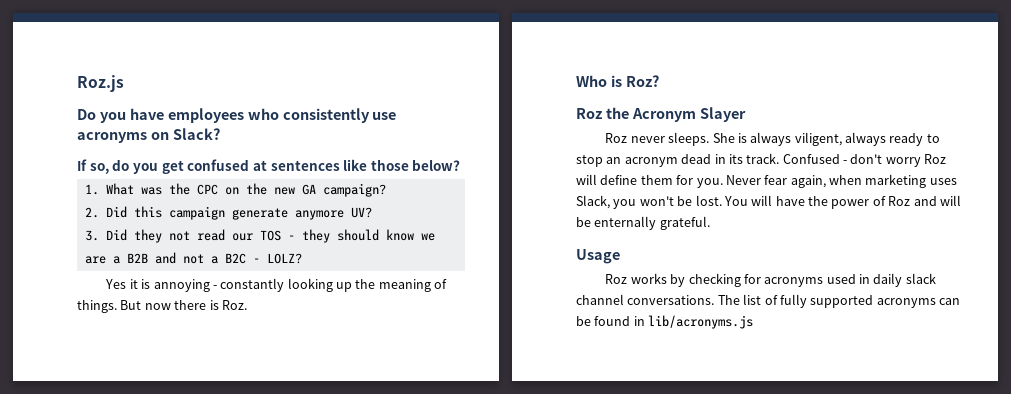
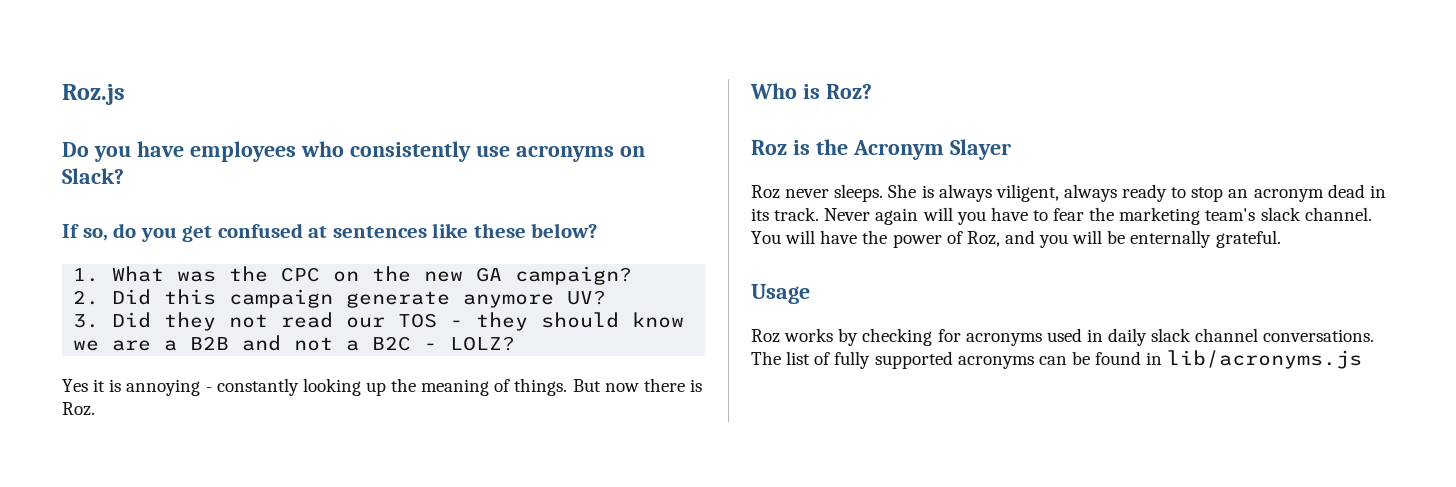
- If so, do you get confused at sentences like those below?
+ If so, do you get confused at sentences like these below?
- Roz the Acronym Slayer
+ Roz is the Acronym Slayer
- Confused - don't worry Roz will define them for you. Never fear again, when marketing uses Slack, you won't be lost.
+ Never again will you have to fear the marketing team's slack channel.
- You will have the power of Roz and will be enternally grateful.
+ You will have the power of Roz, and you will be enternally grateful.

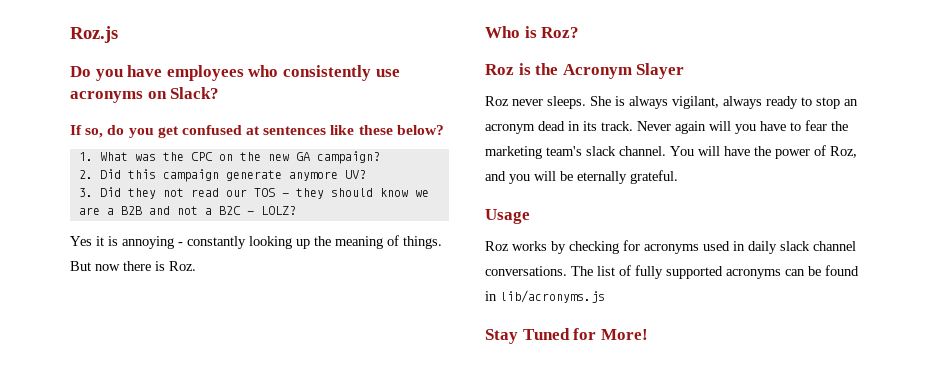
- She is always viligent, always ready to stop an acronym dead in its track.
+ She is always vigilant, always ready to stop an acronym dead in its track.
- You will have the power of Roz, and you will be enternally grateful.
+ You will have the power of Roz, and you will be eternally grateful.
+ Stay Tuned for More!

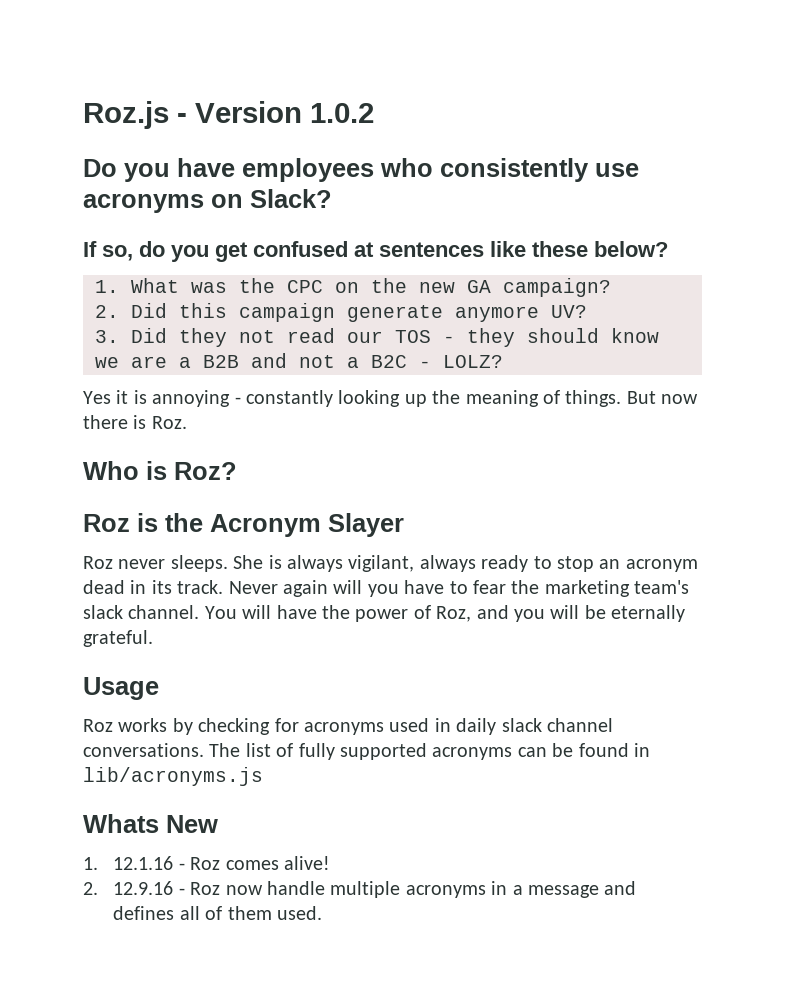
- Roz.js
+ Roz.js - Version 1.0.2
- Stay Tuned for More!
+ Whats New
+ 1. 12.1.16 - Roz comes alive!
+ 2. 12.9.16 - Roz now handle multiple acronyms in a message and defines all of them used.

